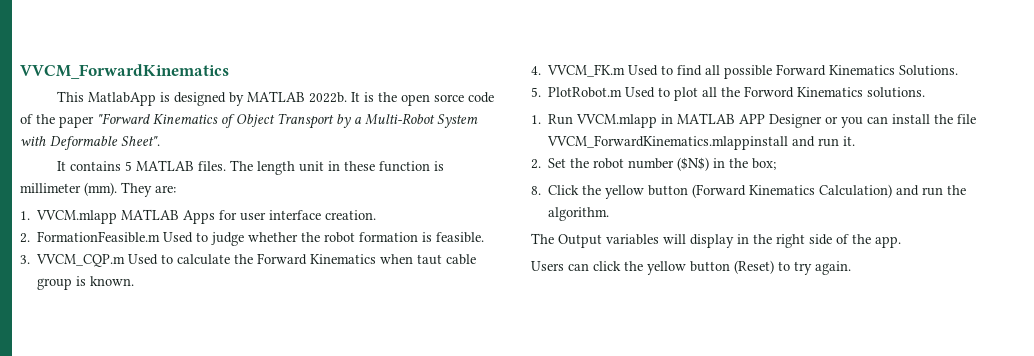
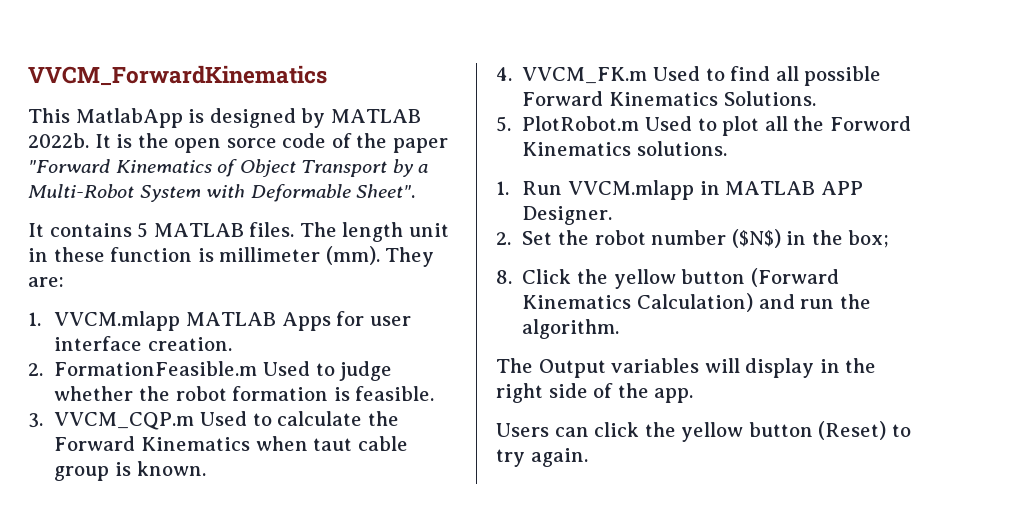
- 1. Run VVCM.mlapp in MATLAB APP Designer or you can install the file VVCM_ForwardKinematics.mlappinstall and run it.
+ 1. Run VVCM.mlapp in MATLAB APP Designer.

